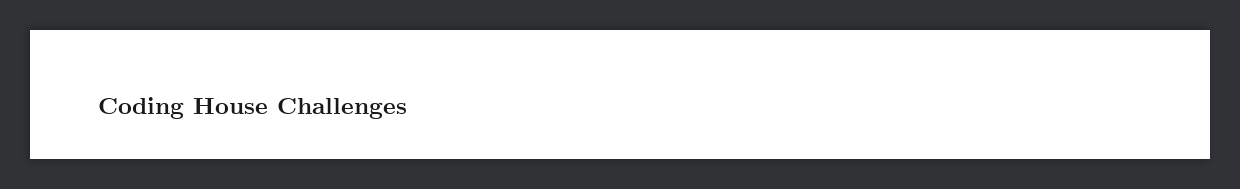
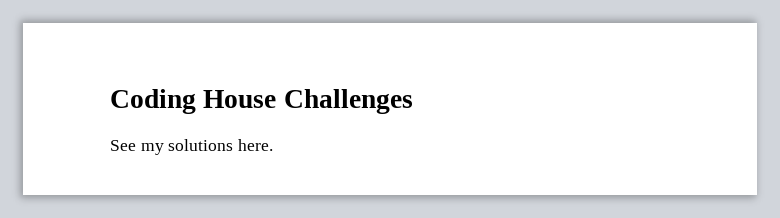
+ See my solutions here.

